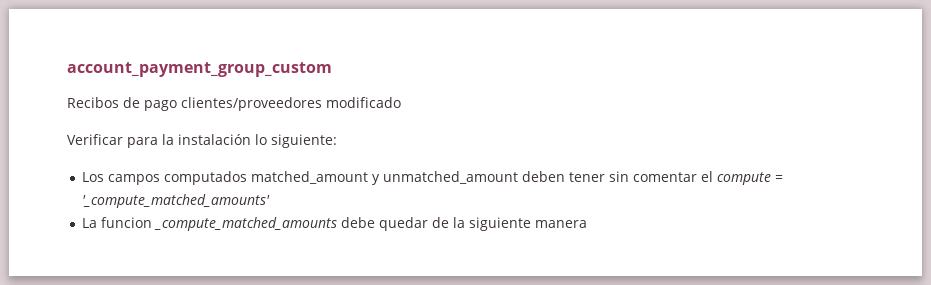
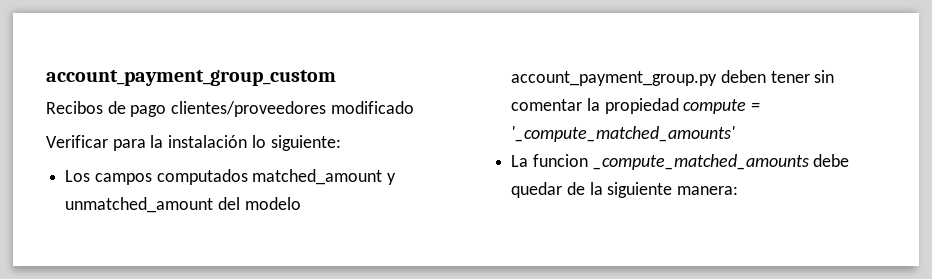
- Los campos computados matched_amount y unmatched_amount deben tener sin comentar el compute = '_compute_matched_amounts'
+ Los campos computados matched_amount y unmatched_amount del modelo account_payment_group.py deben tener sin comentar la propiedad compute = '_compute_matched_amounts'
- La funcion _compute_matched_amounts debe quedar de la siguiente manera
+ La funcion _compute_matched_amounts debe quedar de la siguiente manera:

